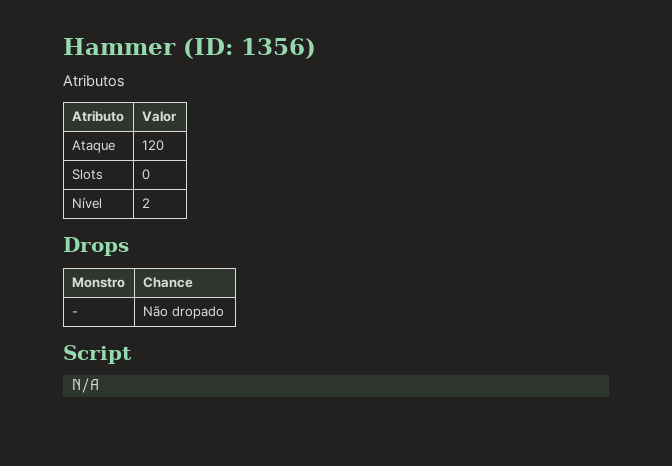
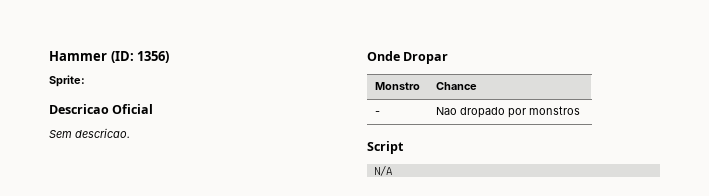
- Atributos
- Atributo | Valor
- Ataque | 120
- Slots | 0
- Nível | 2
- Drops
+ Sprite:
+ Descricao Oficial
+ Sem descricao.
+ Onde Dropar
- - | Não dropado
+ - | Nao dropado por monstros

